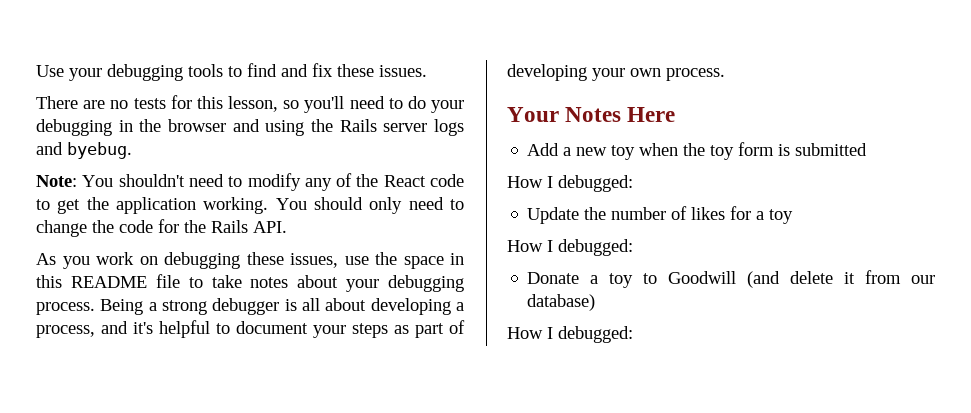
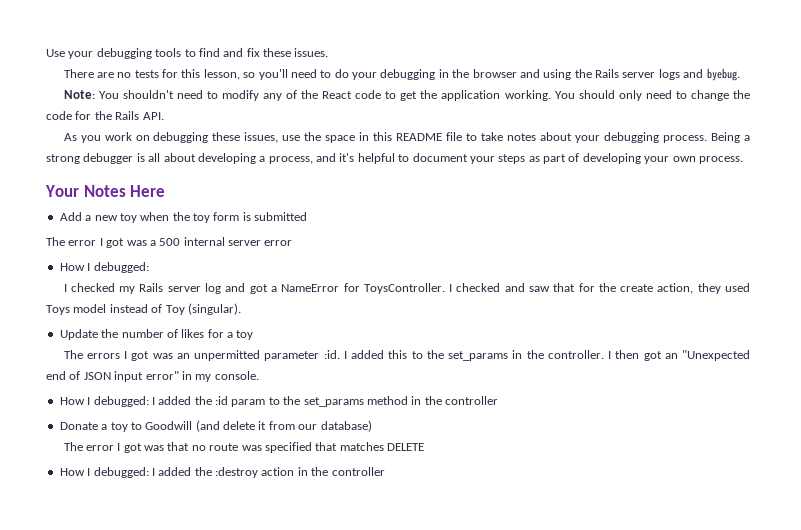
  Add a new toy when the toy form is submitted
+ The error I got was a 500 internal server error
  How I debugged:
+ I checked my Rails server log and got a NameError for ToysController. I checked and saw that for the create action, they used Toys model instead of Toy (singular).
  Update the number of likes for a toy
- How I debugged:
+ The errors I got was an unpermitted parameter :id. I added this to the set_params in the controller. I then got an "Unexpected end of JSON input error" in my console.
+ How I debugged: I added the :id param to the set_params method in the controller
  Donate a toy to Goodwill (and delete it from our database)
- How I debugged:
+ The error I got was that no route was specified that matches DELETE
+ How I debugged: I added the :destroy action in the controller

